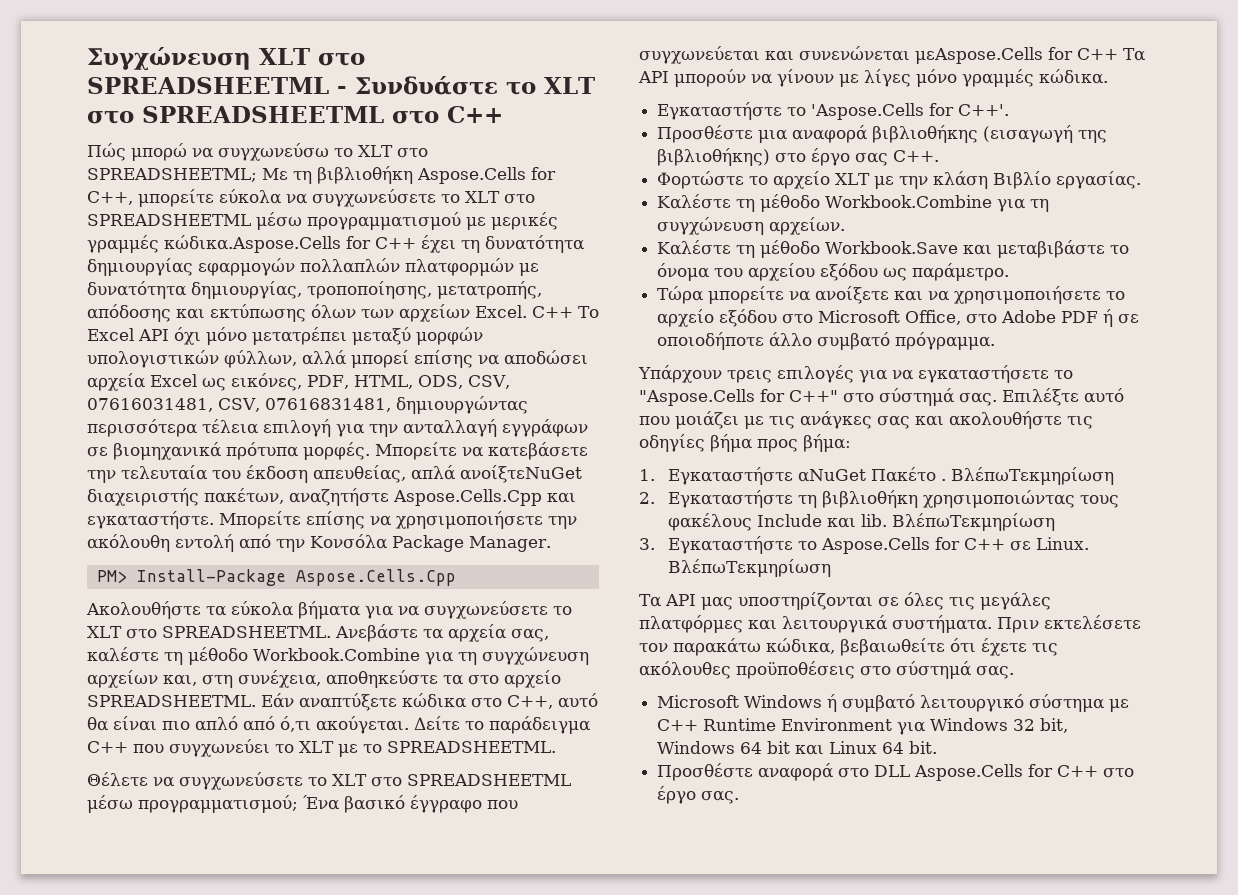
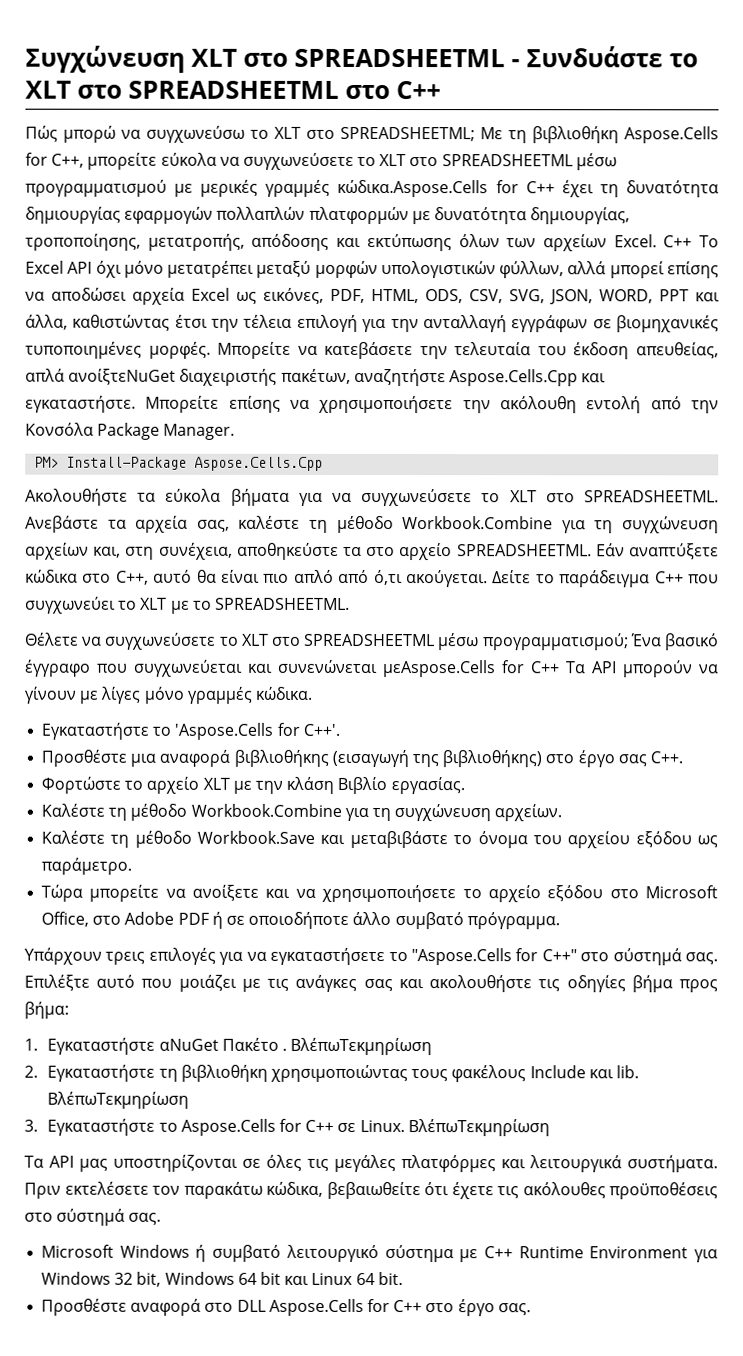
- C++ Το Excel API όχι μόνο μετατρέπει μεταξύ μορφών υπολογιστικών φύλλων, αλλά μπορεί επίσης να αποδώσει αρχεία Excel ως εικόνες, PDF, HTML, ODS, CSV, 07616031481, CSV, 07616831481, δημιουργώντας περισσότερα τέλεια επιλογή για την ανταλλαγή εγγράφων σε βιομηχανικά πρότυπα μορφές.
+ C++ Το Excel API όχι μόνο μετατρέπει μεταξύ μορφών υπολογιστικών φύλλων, αλλά μπορεί επίσης να αποδώσει αρχεία Excel ως εικόνες, PDF, HTML, ODS, CSV, SVG, JSON, WORD, PPT και άλλα, καθιστώντας έτσι την τέλεια επιλογή για την ανταλλαγή εγγράφων σε βιομηχανικές τυποποιημένες μορφές.

